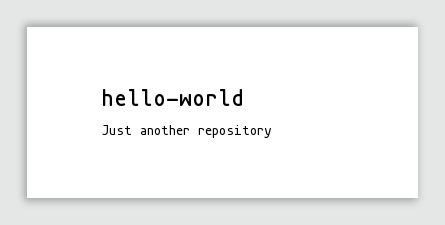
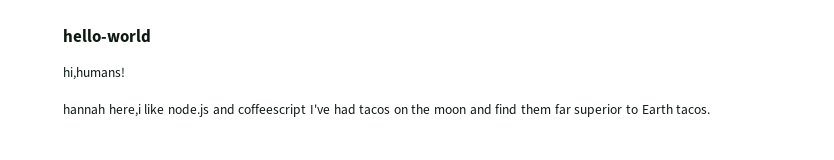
- Just another repository
+ hi,humans!
+ hannah here,i like node.js and coffeescript I've had tacos on the moon and find them far superior to Earth tacos.

